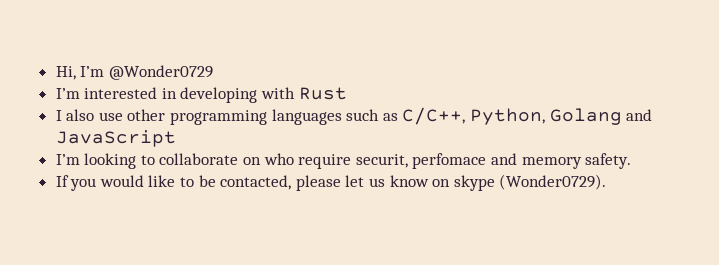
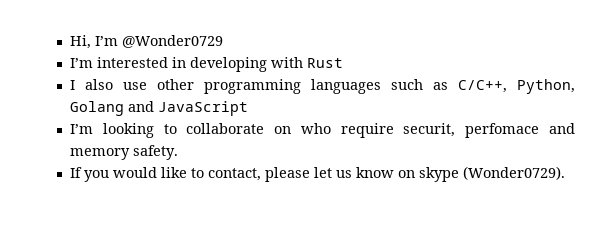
- If you would like to be contacted, please let us know on skype (Wonder0729).
+ If you would like to contact, please let us know on skype (Wonder0729).

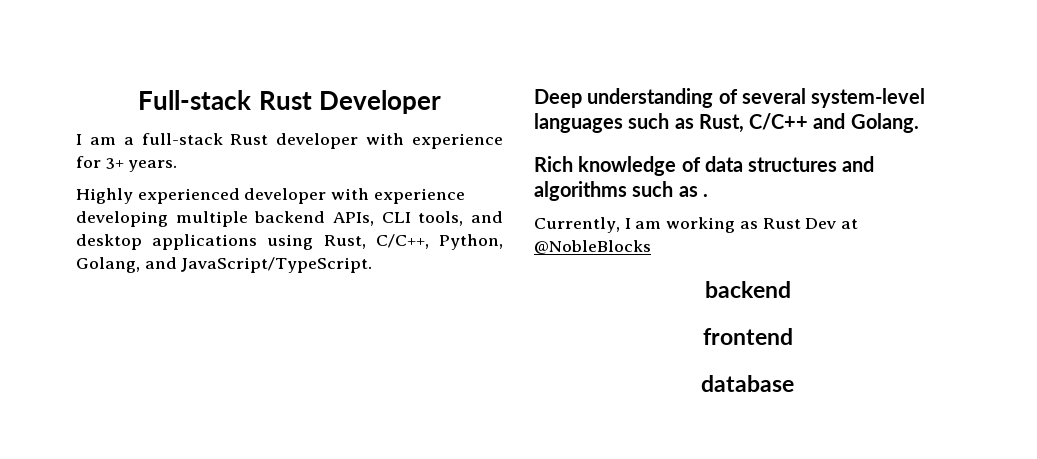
- Hi, I’m @Wonder0729
- I’m interested in developing with Rust
- I also use other programming languages such as C/C++, Python, Golang and JavaScript
- I’m looking to collaborate on who require securit, perfomace and memory safety.
- If you would like to contact, please let us know on skype (Wonder0729).
+ Full-stack Rust Developer
+ I am a full-stack Rust developer with experience for 3+ years.
+ Highly experienced developer with experience developing multiple backend APIs, CLI tools, and desktop applications using Rust, C/C++, Python, Golang, and JavaScript/TypeScript.
+ Deep understanding of several system-level languages such as Rust, C/C++ and Golang.
+ Rich knowledge of data structures and algorithms such as .
+ Currently, I am working as Rust Dev at @NobleBlocks
+ backend
+ frontend
+ database

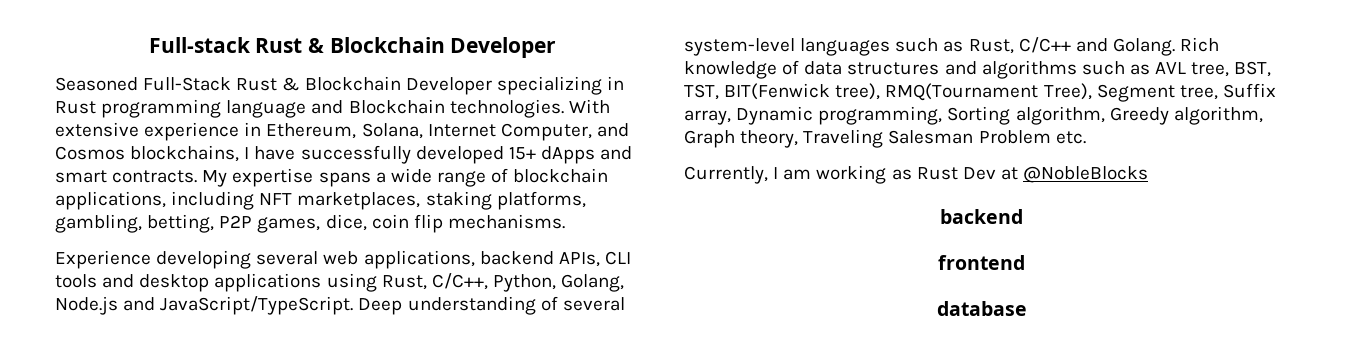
- Full-stack Rust Developer
+ Full-stack Rust & Blockchain Developer
- I am a full-stack Rust developer with experience for 3+ years.
- Highly experienced developer with experience developing multiple backend APIs, CLI tools, and desktop applications using Rust, C/C++, Python, Golang, and JavaScript/TypeScript.
- Deep understanding of several system-level languages such as Rust, C/C++ and Golang.
- Rich knowledge of data structures and algorithms such as .
+ Seasoned Full-Stack Rust & Blockchain Developer specializing in Rust programming language and Blockchain technologies. With extensive experience in Ethereum, Solana, Internet Computer, and Cosmos blockchains, I have successfully developed 15+ dApps and smart contracts. My expertise spans a wide range of blockchain applications, including NFT marketplaces, staking platforms, gambling, betting, P2P games, dice, coin flip mechanisms.
+ Experience developing several web applications, backend APIs, CLI tools and desktop applications using Rust, C/C++, Python, Golang, Node.js and JavaScript/TypeScript. Deep understanding of several system-level languages such as Rust, C/C++ and Golang. Rich knowledge of data structures and algorithms such as AVL tree, BST, TST, BIT(Fenwick tree), RMQ(Tournament Tree), Segment tree, Suffix array, Dynamic programming, Sorting algorithm, Greedy algorithm, Graph theory, Traveling Salesman Problem etc.

